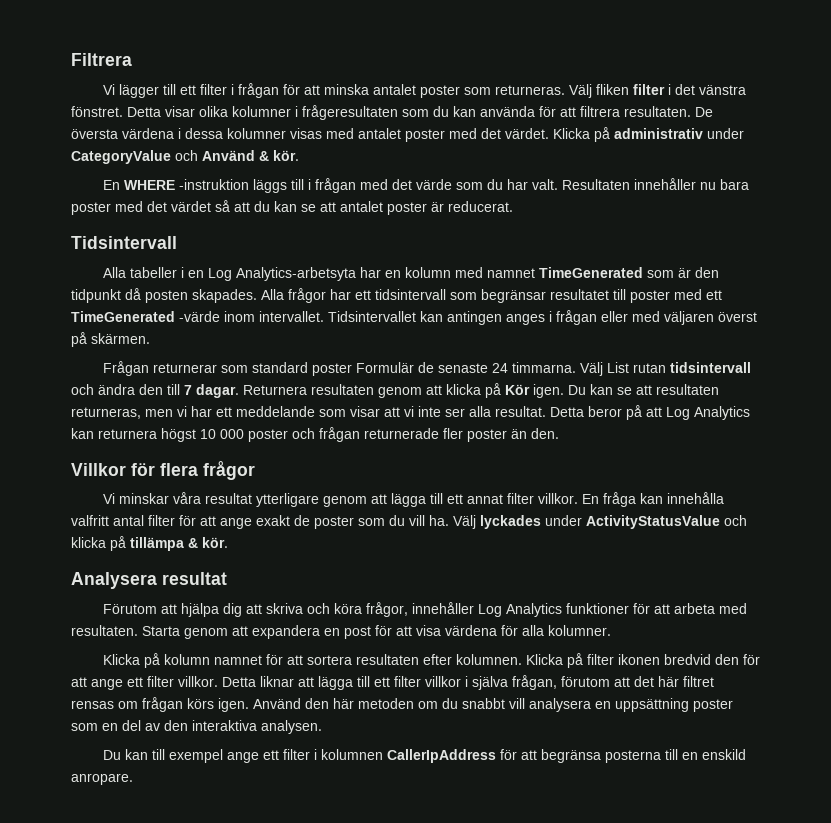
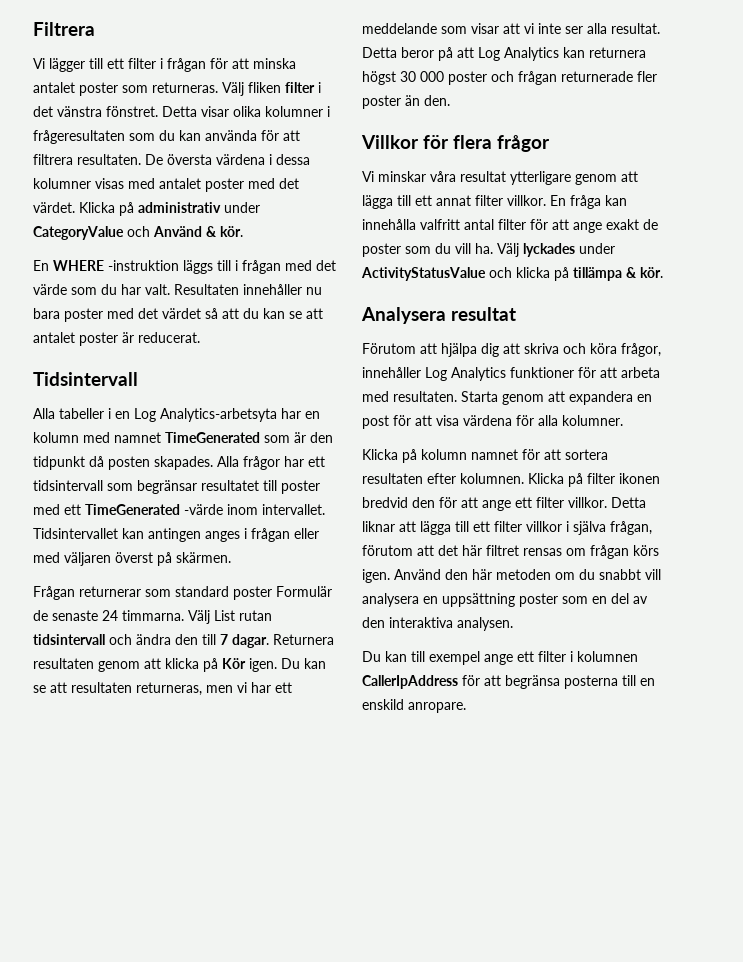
- Detta beror på att Log Analytics kan returnera högst 10 000 poster och frågan returnerade fler poster än den.
+ Detta beror på att Log Analytics kan returnera högst 30 000 poster och frågan returnerade fler poster än den.

